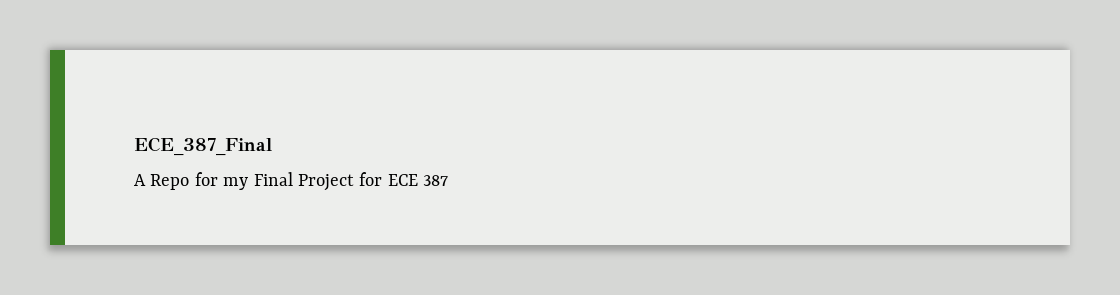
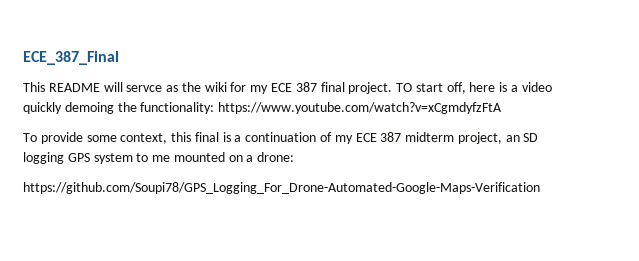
- A Repo for my Final Project for ECE 387
+ This README will servce as the wiki for my ECE 387 final project. TO start off, here is a video quickly demoing the functionality: https://www.youtube.com/watch?v=xCgmdyfzFtA
+ To provide some context, this final is a continuation of my ECE 387 midterm project, an SD logging GPS system to me mounted on a drone:
+ https://github.com/Soupi78/GPS_Logging_For_Drone-Automated-Google-Maps-Verification

